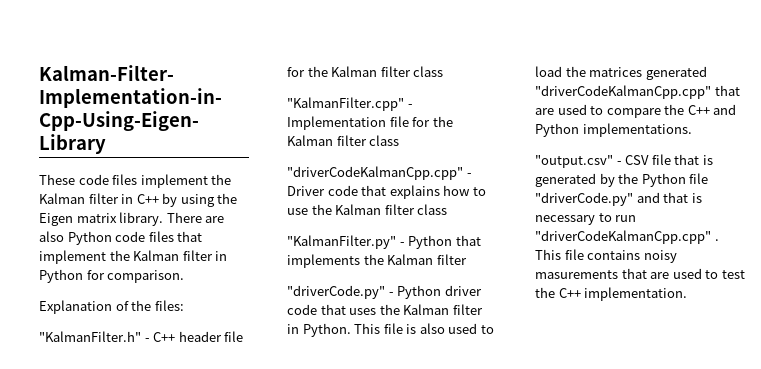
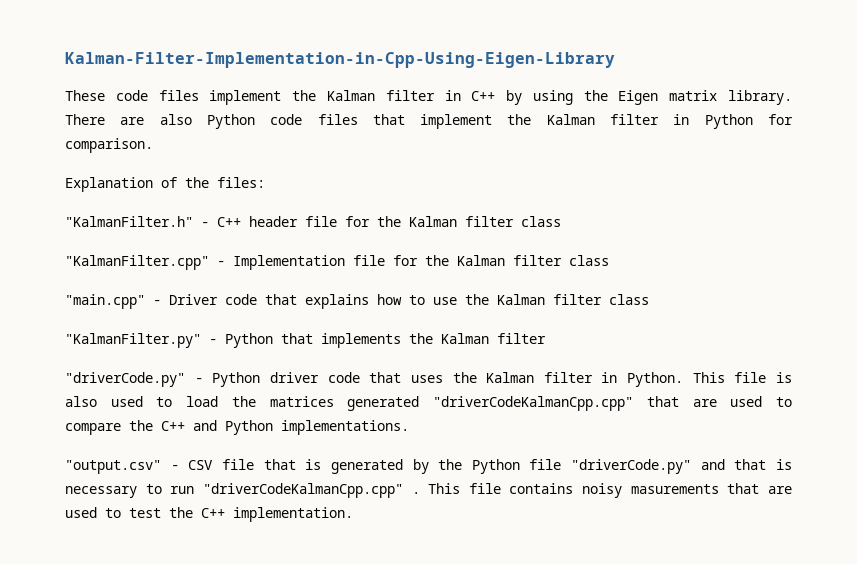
- "driverCodeKalmanCpp.cpp" - Driver code that explains how to use the Kalman filter class
+ "main.cpp" - Driver code that explains how to use the Kalman filter class

